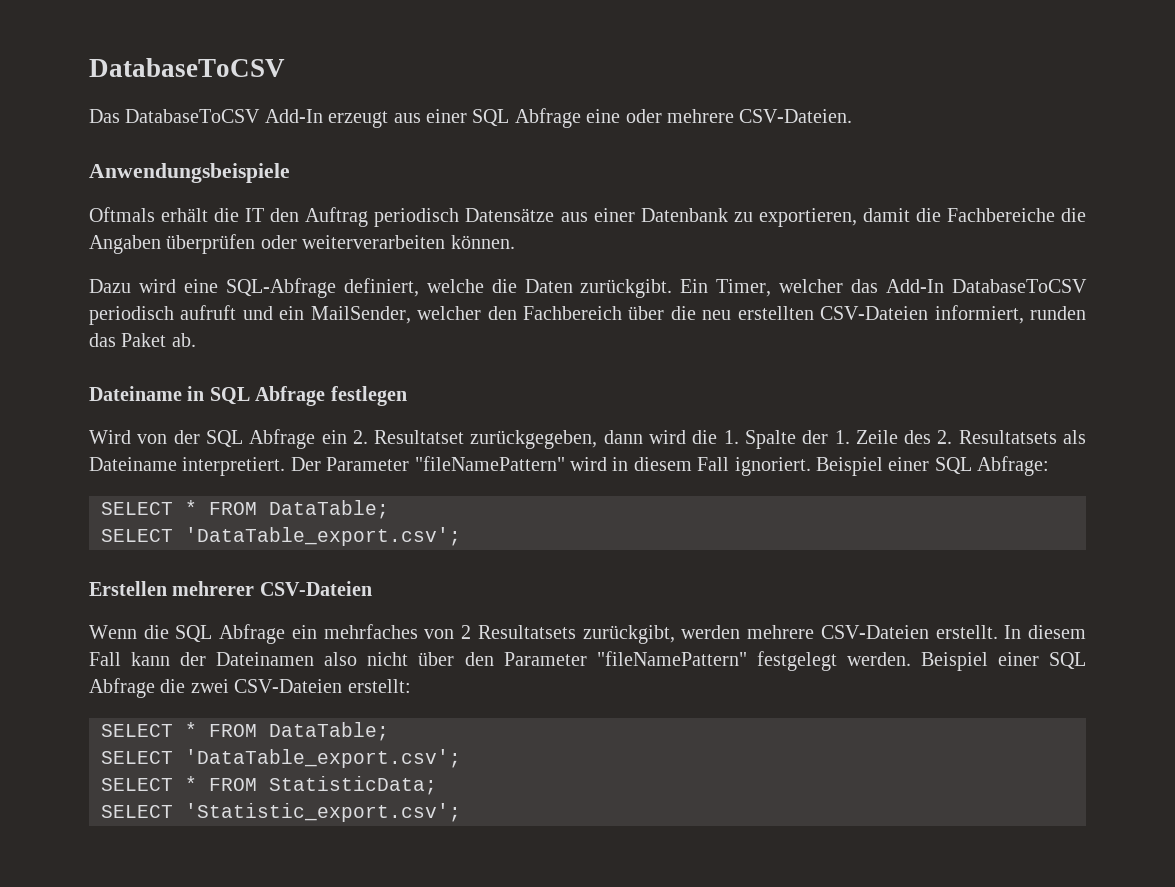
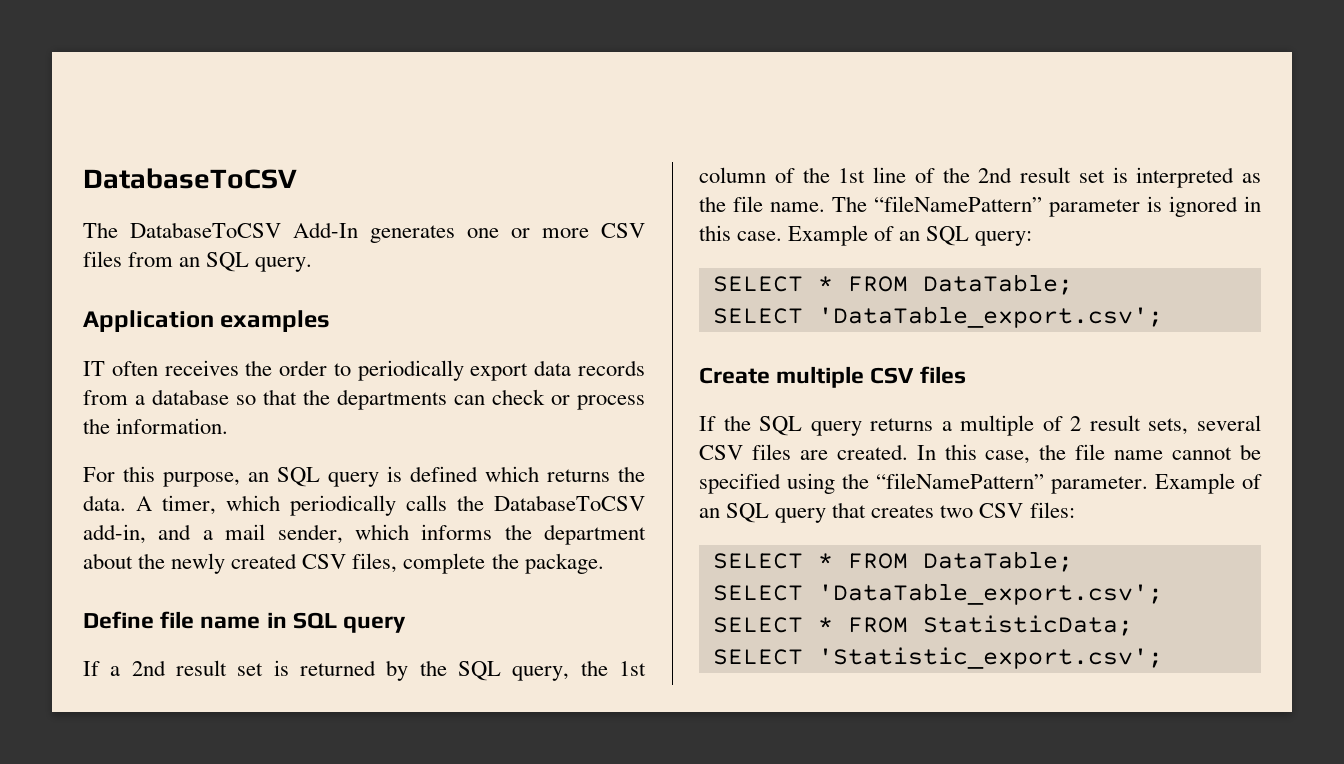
- Das DatabaseToCSV Add-In erzeugt aus einer SQL Abfrage eine oder mehrere CSV-Dateien.
- Anwendungsbeispiele
- Oftmals erhält die IT den Auftrag periodisch Datensätze aus einer Datenbank zu exportieren, damit die Fachbereiche die Angaben überprüfen oder weiterverarbeiten können.
- Dazu wird eine SQL-Abfrage definiert, welche die Daten zurückgibt. Ein Timer, welcher das Add-In DatabaseToCSV periodisch aufruft und ein MailSender, welcher den Fachbereich über die neu erstellten CSV-Dateien informiert, runden das Paket ab.
- Dateiname in SQL Abfrage festlegen
- Wird von der SQL Abfrage ein 2. Resultatset zurückgegeben, dann wird die 1. Spalte der 1. Zeile des 2. Resultatsets als Dateiname interpretiert. Der Parameter "fileNamePattern" wird in diesem Fall ignoriert. Beispiel einer SQL Abfrage:
+ The DatabaseToCSV Add-In generates one or more CSV files from an SQL query.
+ Application examples
+ IT often receives the order to periodically export data records from a database so that the departments can check or process the information.
+ For this purpose, an SQL query is defined which returns the data. A timer, which periodically calls the DatabaseToCSV add-in, and a mail sender, which informs the department about the newly created CSV files, complete the package.
+ Define file name in SQL query
+ If a 2nd result set is returned by the SQL query, the 1st column of the 1st line of the 2nd result set is interpreted as the file name. The “fileNamePattern” parameter is ignored in this case. Example of an SQL query:
  SELECT * FROM DataTable;
  SELECT 'DataTable_export.csv';
- Erstellen mehrerer CSV-Dateien
- Wenn die SQL Abfrage ein mehrfaches von 2 Resultatsets zurückgibt, werden mehrere CSV-Dateien erstellt. In diesem Fall kann der Dateinamen also nicht über den Parameter "fileNamePattern" festgelegt werden. Beispiel einer SQL Abfrage die zwei CSV-Dateien erstellt:
+ Create multiple CSV files
+ If the SQL query returns a multiple of 2 result sets, several CSV files are created. In this case, the file name cannot be specified using the “fileNamePattern” parameter. Example of an SQL query that creates two CSV files:

